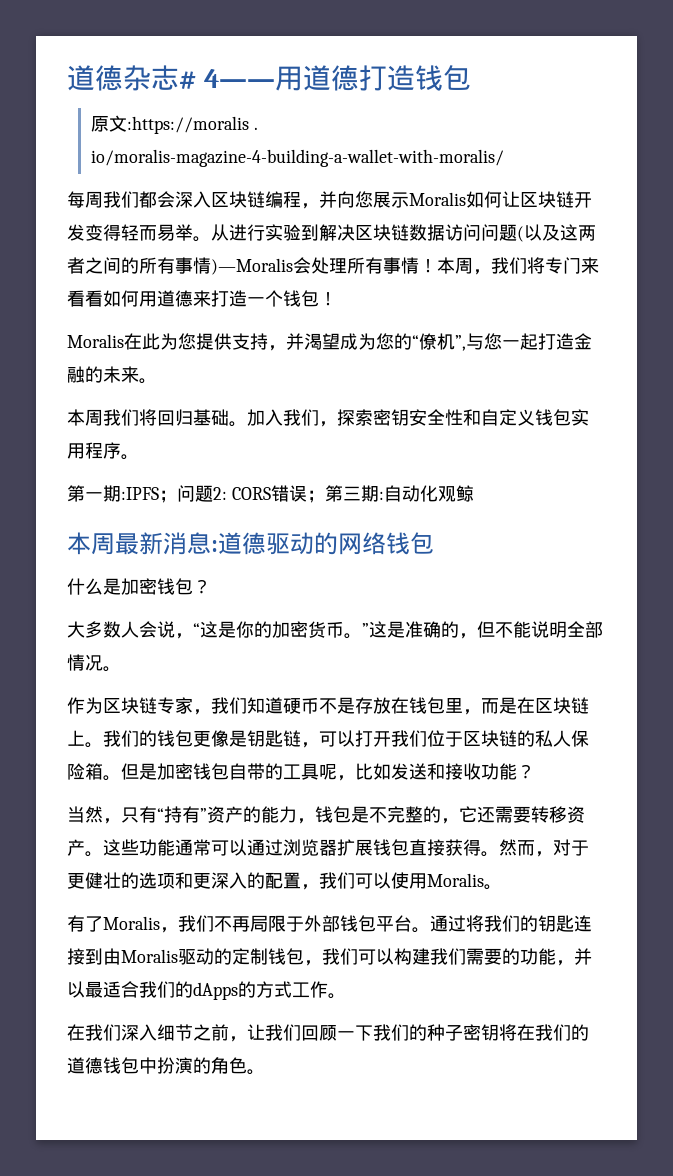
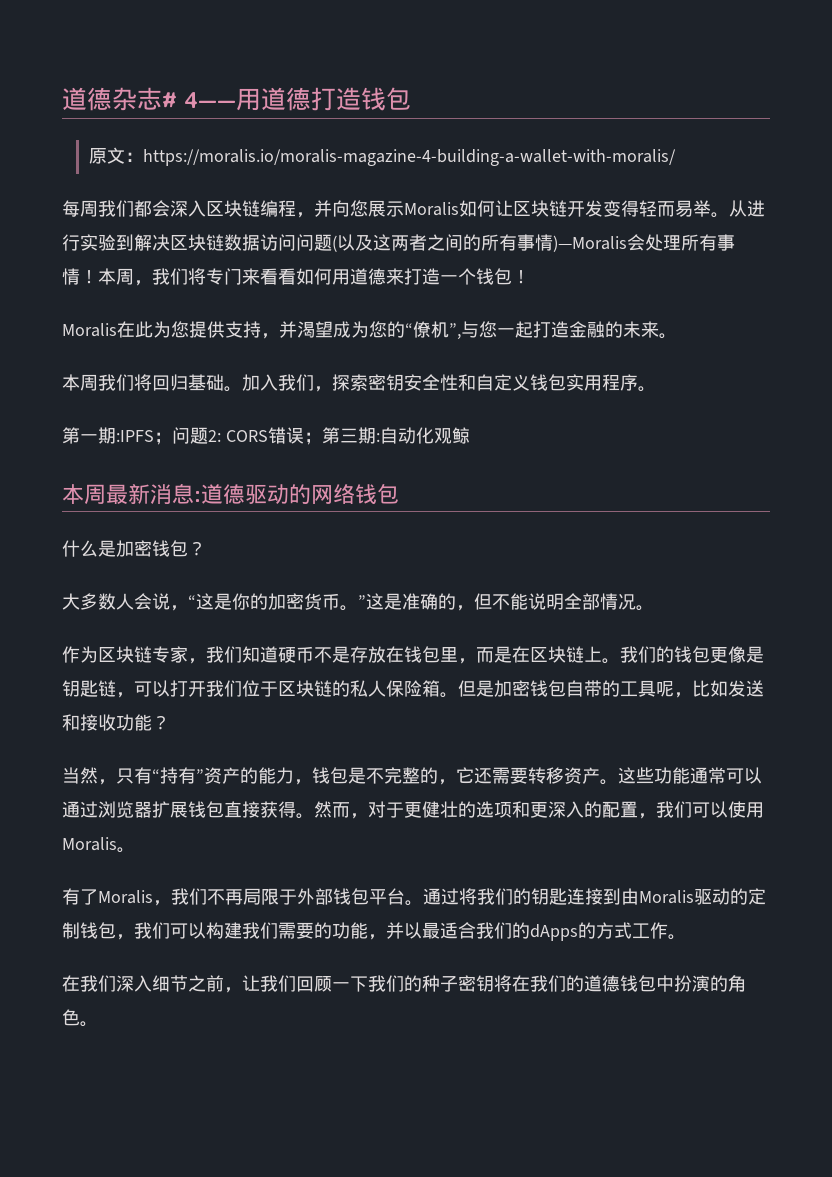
- 原文:https://moralis . io/moralis-magazine-4-building-a-wallet-with-moralis/
+ 原文：https://moralis.io/moralis-magazine-4-building-a-wallet-with-moralis/

